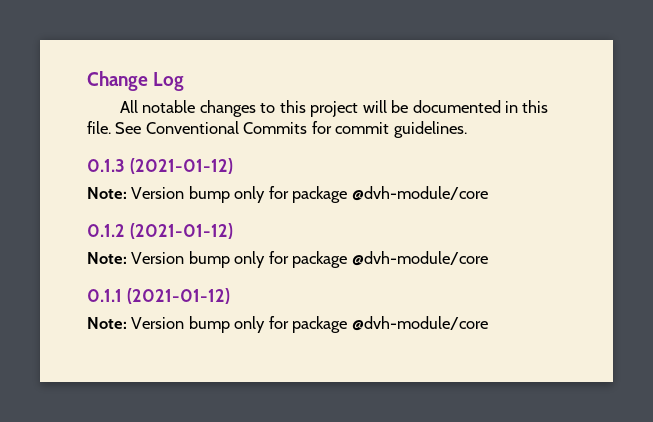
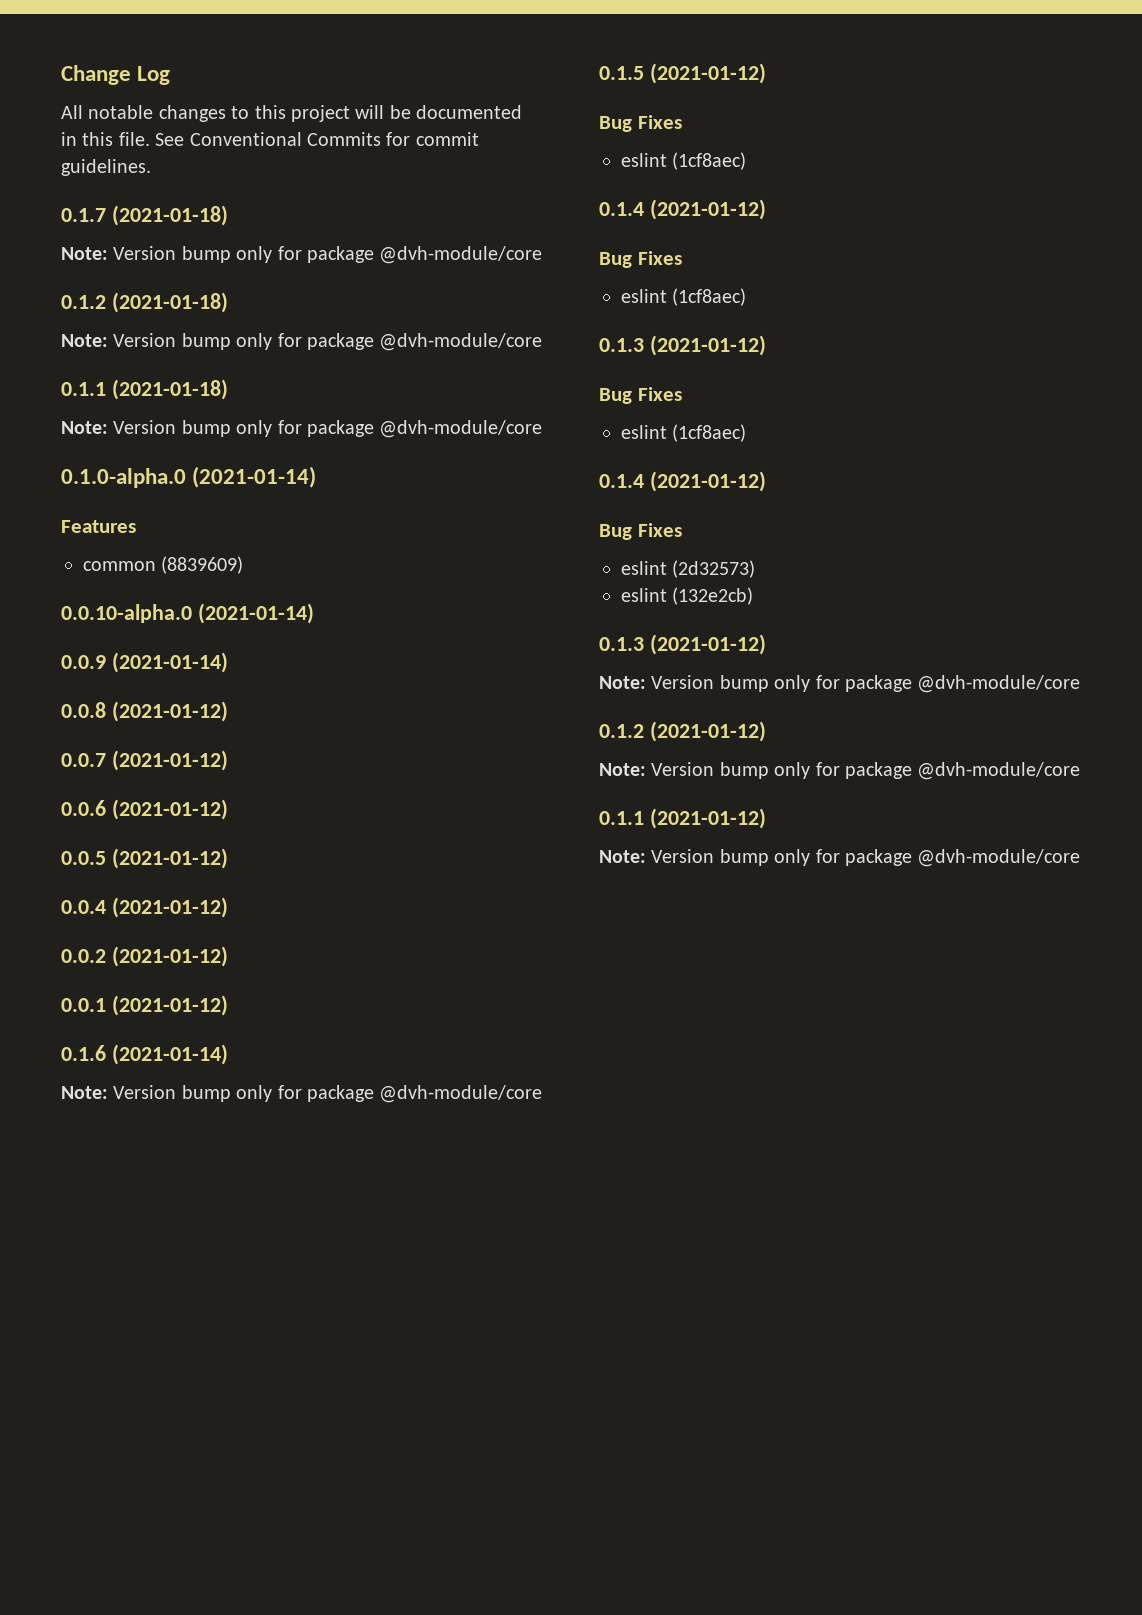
+ 0.1.7 (2021-01-18)
+ Note: Version bump only for package @dvh-module/core
+ 0.1.2 (2021-01-18)
+ Note: Version bump only for package @dvh-module/core
+ 0.1.1 (2021-01-18)
+ Note: Version bump only for package @dvh-module/core
+ 0.1.0-alpha.0 (2021-01-14)
+ Features
+ common (8839609)
+ 0.0.10-alpha.0 (2021-01-14)
+ 0.0.9 (2021-01-14)
+ 0.0.8 (2021-01-12)
+ 0.0.7 (2021-01-12)
+ 0.0.6 (2021-01-12)
+ 0.0.5 (2021-01-12)
+ 0.0.4 (2021-01-12)
+ 0.0.2 (2021-01-12)
+ 0.0.1 (2021-01-12)
+ 0.1.6 (2021-01-14)
+ Note: Version bump only for package @dvh-module/core
+ 0.1.5 (2021-01-12)
+ Bug Fixes
+ eslint (1cf8aec)
+ 0.1.4 (2021-01-12)
+ Bug Fixes
+ eslint (1cf8aec)
+ 0.1.3 (2021-01-12)
+ Bug Fixes
+ eslint (1cf8aec)
+ 0.1.4 (2021-01-12)
+ Bug Fixes
+ eslint (2d32573)
+ eslint (132e2cb)

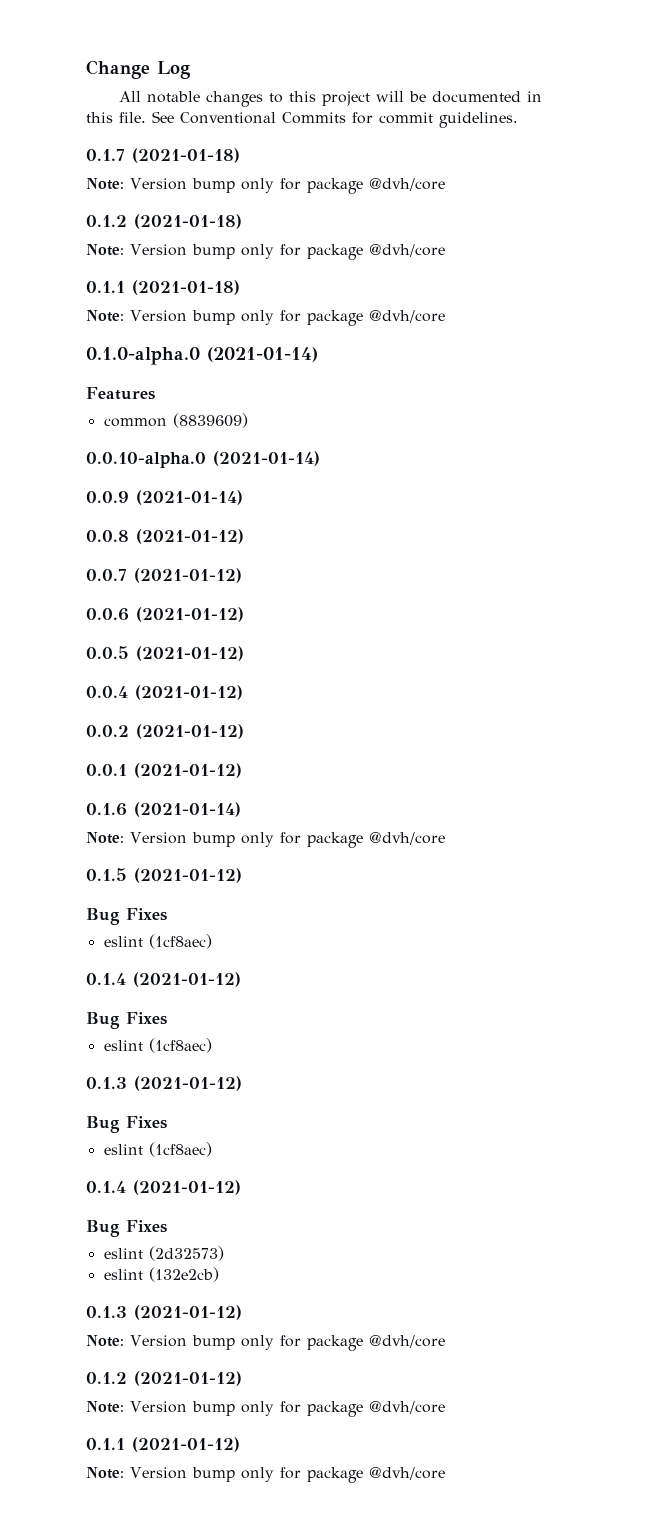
  0.1.7 (2021-01-18)
- Note: Version bump only for package @dvh-module/core
+ Note: Version bump only for package @dvh/core
  0.1.2 (2021-01-18)
- Note: Version bump only for package @dvh-module/core
+ Note: Version bump only for package @dvh/core
  0.1.1 (2021-01-18)
- Note: Version bump only for package @dvh-module/core
+ Note: Version bump only for package @dvh/core
  0.1.6 (2021-01-14)
- Note: Version bump only for package @dvh-module/core
+ Note: Version bump only for package @dvh/core
  eslint (132e2cb)
  0.1.3 (2021-01-12)
- Note: Version bump only for package @dvh-module/core
+ Note: Version bump only for package @dvh/core
  0.1.2 (2021-01-12)
- Note: Version bump only for package @dvh-module/core
+ Note: Version bump only for package @dvh/core
  0.1.1 (2021-01-12)
- Note: Version bump only for package @dvh-module/core
+ Note: Version bump only for package @dvh/core

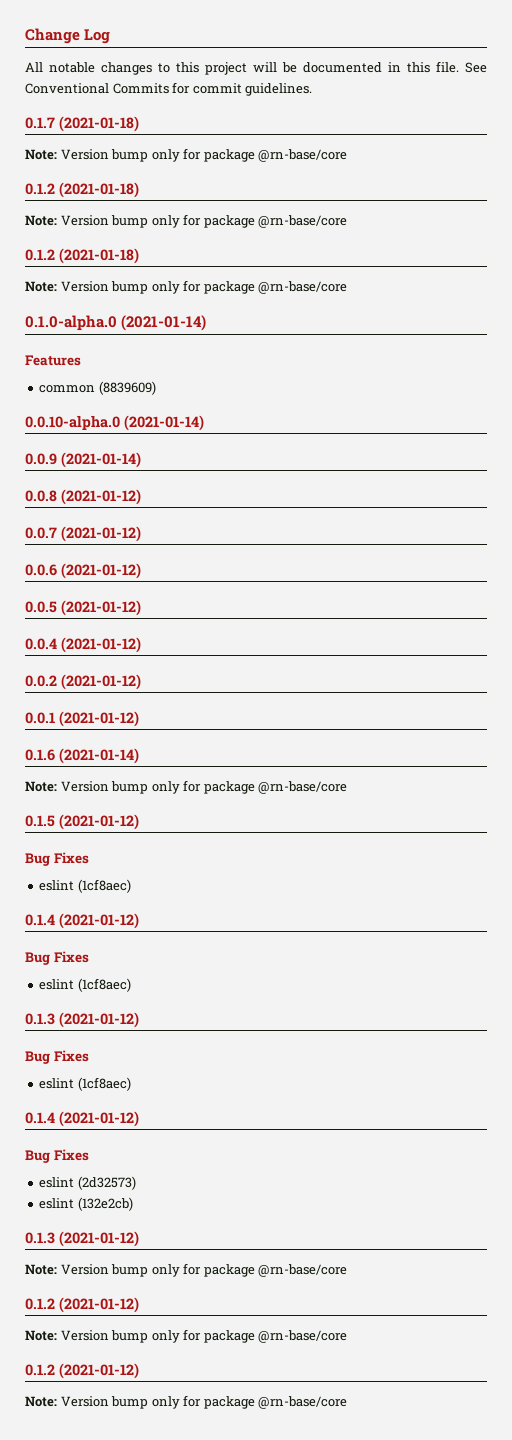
  0.1.7 (2021-01-18)
- Note: Version bump only for package @dvh/core
+ Note: Version bump only for package @rn-base/core
  0.1.2 (2021-01-18)
- Note: Version bump only for package @dvh/core
- 0.1.1 (2021-01-18)
- Note: Version bump only for package @dvh/core
+ Note: Version bump only for package @rn-base/core
+ 0.1.2 (2021-01-18)
+ Note: Version bump only for package @rn-base/core
  0.1.6 (2021-01-14)
- Note: Version bump only for package @dvh/core
+ Note: Version bump only for package @rn-base/core
  eslint (132e2cb)
  0.1.3 (2021-01-12)
- Note: Version bump only for package @dvh/core
+ Note: Version bump only for package @rn-base/core
  0.1.2 (2021-01-12)
- Note: Version bump only for package @dvh/core
- 0.1.1 (2021-01-12)
- Note: Version bump only for package @dvh/core
+ Note: Version bump only for package @rn-base/core
+ 0.1.2 (2021-01-12)
+ Note: Version bump only for package @rn-base/core

